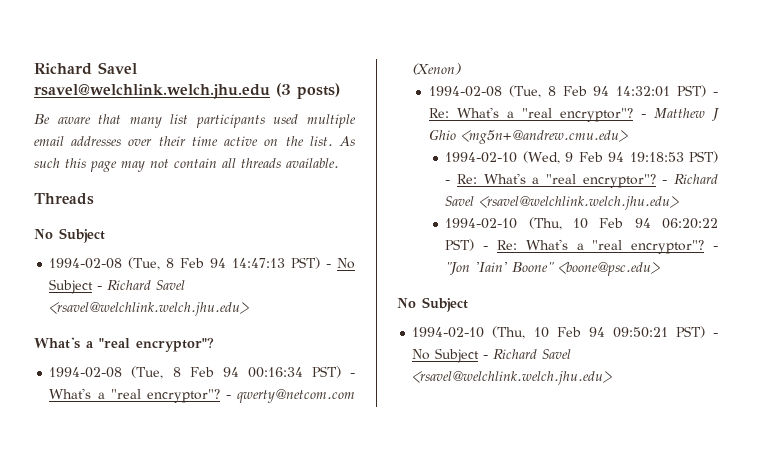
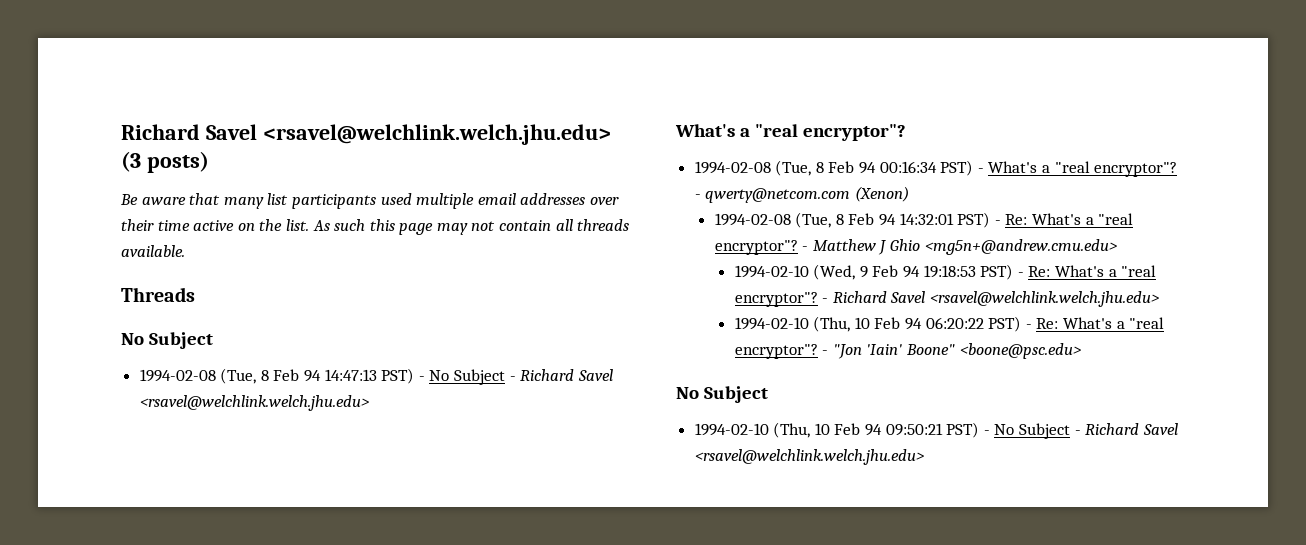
- Richard Savel rsavel@welchlink.welch.jhu.edu (3 posts)
+ Richard Savel <rsavel@welchlink.welch.jhu.edu> (3 posts)

